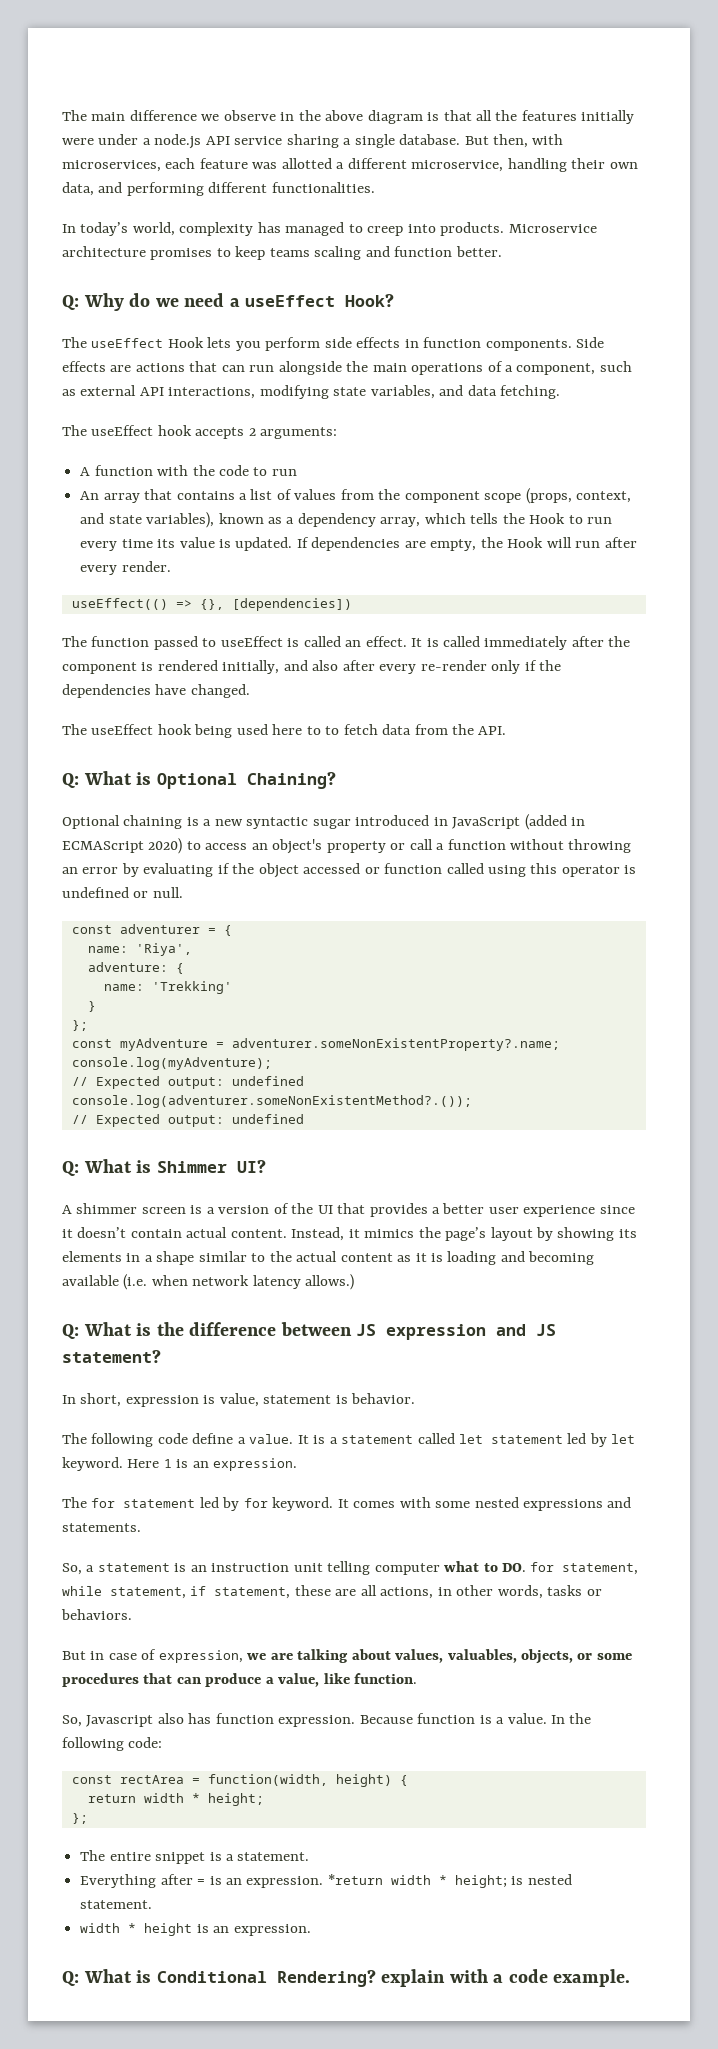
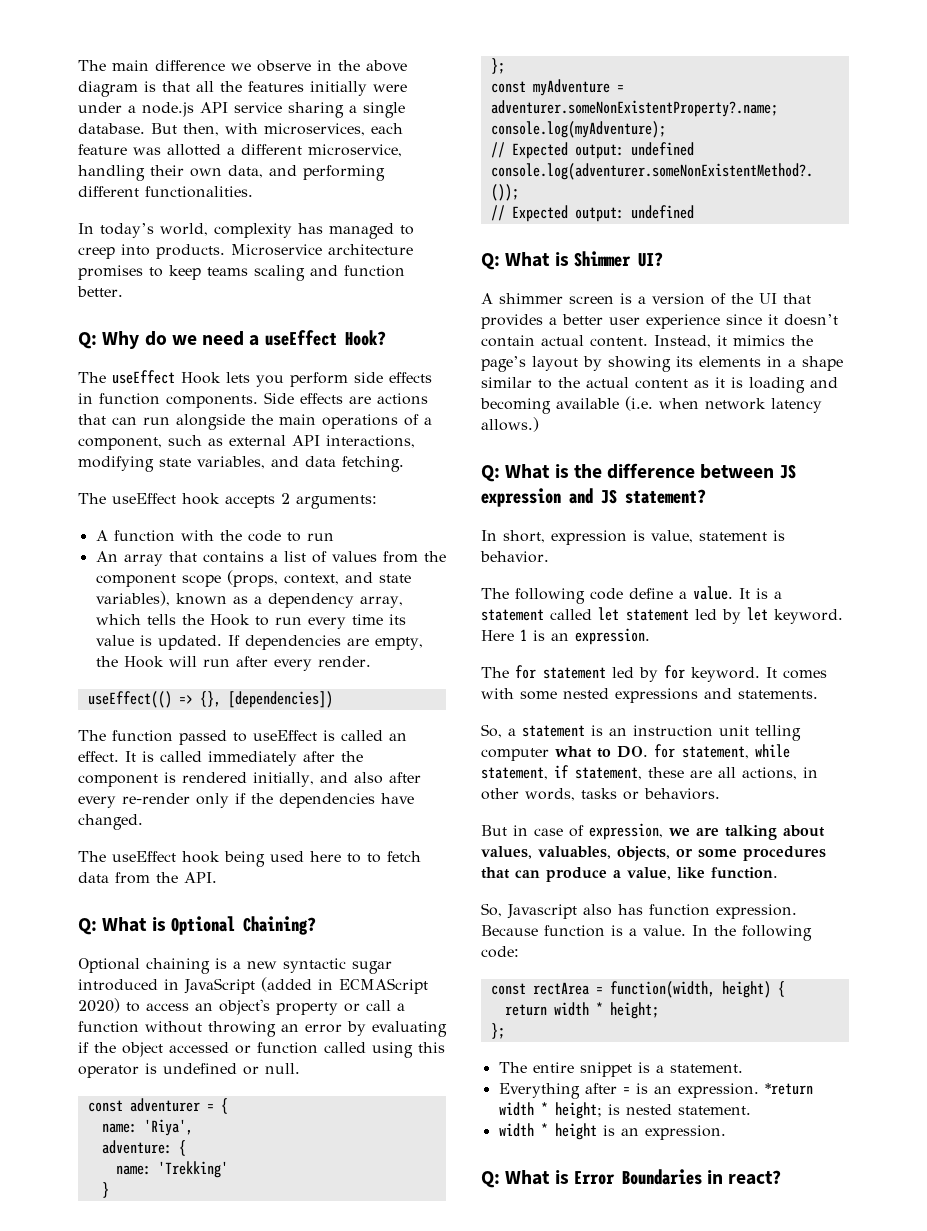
- Q: What is Conditional Rendering? explain with a code example.
+ Q: What is Error Boundaries in react?

